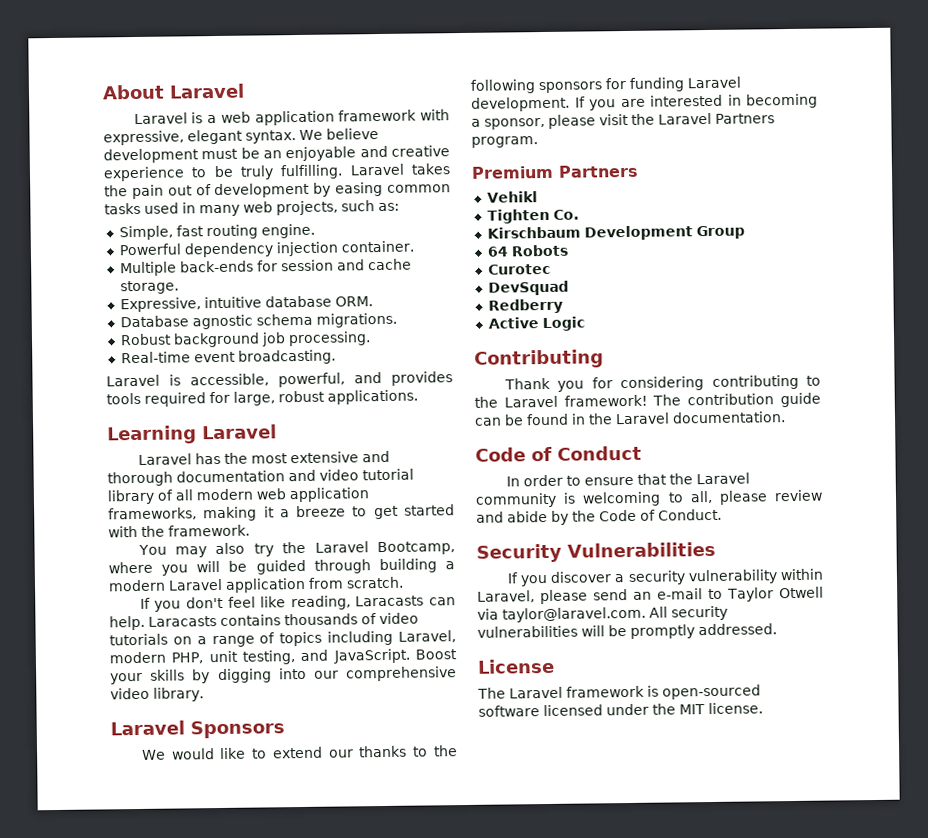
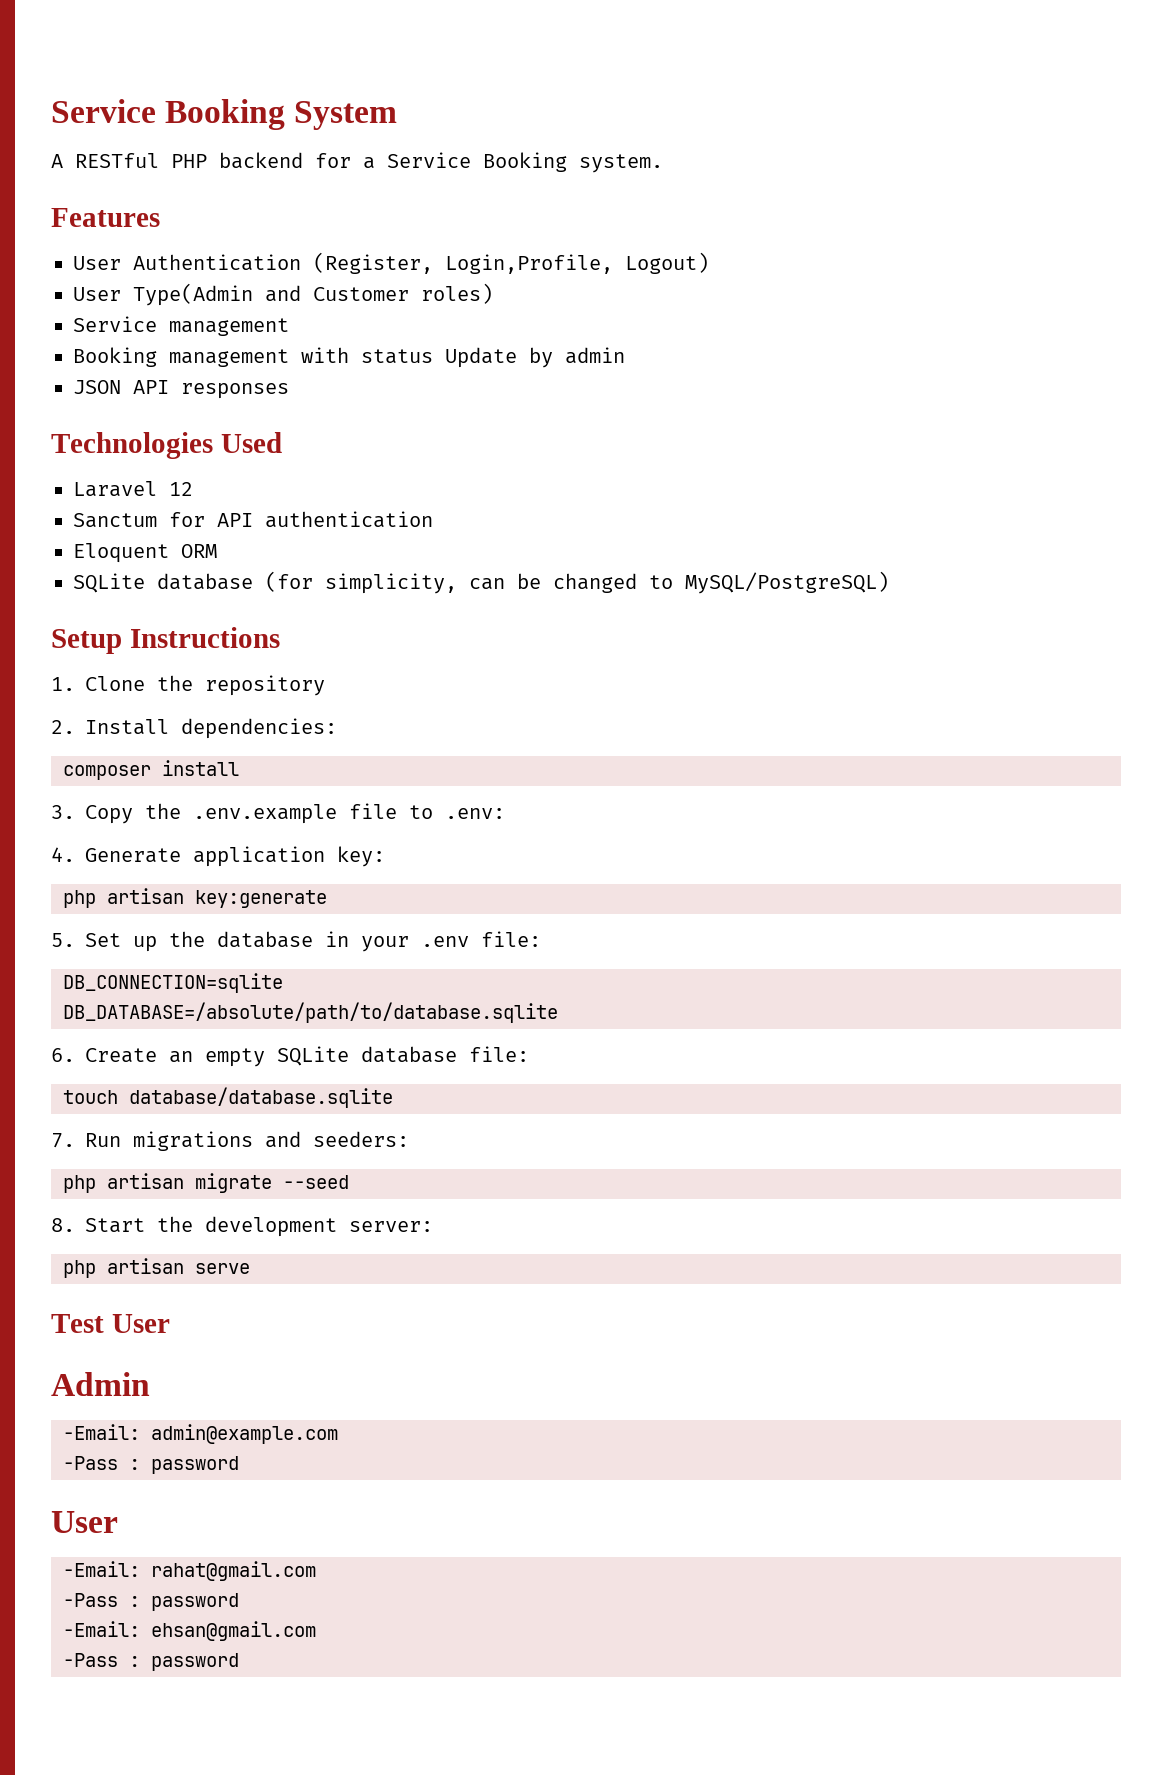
- About Laravel
- Laravel is a web application framework with expressive, elegant syntax. We believe development must be an enjoyable and creative experience to be truly fulfilling. Laravel takes the pain out of development by easing common tasks used in many web projects, such as:
- Simple, fast routing engine.
- Powerful dependency injection container.
- Multiple back-ends for session and cache storage.
- Expressive, intuitive database ORM.
- Database agnostic schema migrations.
- Robust background job processing.
- Real-time event broadcasting.
- Laravel is accessible, powerful, and provides tools required for large, robust applications.
- Learning Laravel
- Laravel has the most extensive and thorough documentation and video tutorial library of all modern web application frameworks, making it a breeze to get started with the framework.
- You may also try the Laravel Bootcamp, where you will be guided through building a modern Laravel application from scratch.
- If you don't feel like reading, Laracasts can help. Laracasts contains thousands of video tutorials on a range of topics including Laravel, modern PHP, unit testing, and JavaScript. Boost your skills by digging into our comprehensive video library.
- Laravel Sponsors
- We would like to extend our thanks to the following sponsors for funding Laravel development. If you are interested in becoming a sponsor, please visit the Laravel Partners program.
- Premium Partners
- Vehikl
- Tighten Co.
- Kirschbaum Development Group
- 64 Robots
- Curotec
- DevSquad
- Redberry
- Active Logic
- Contributing
- Thank you for considering contributing to the Laravel framework! The contribution guide can be found in the Laravel documentation.
- Code of Conduct
- In order to ensure that the Laravel community is welcoming to all, please review and abide by the Code of Conduct.
- Security Vulnerabilities
- If you discover a security vulnerability within Laravel, please send an e-mail to Taylor Otwell via taylor@laravel.com. All security vulnerabilities will be promptly addressed.
- License
- The Laravel framework is open-sourced software licensed under the MIT license.
+ Service Booking System
+ A RESTful PHP backend for a Service Booking system.
+ Features
+ User Authentication (Register, Login,Profile, Logout)
+ User Type(Admin and Customer roles)
+ Service management
+ Booking management with status Update by admin
+ JSON API responses
+ Technologies Used
+ Laravel 12
+ Sanctum for API authentication
+ Eloquent ORM
+ SQLite database (for simplicity, can be changed to MySQL/PostgreSQL)
+ Setup Instructions
+ 1. Clone the repository
+ 2. Install dependencies:
+ composer install
+ 3. Copy the .env.example file to .env:
+ 4. Generate application key:
+ php artisan key:generate
+ 5. Set up the database in your .env file:
+ DB_CONNECTION=sqlite
+ DB_DATABASE=/absolute/path/to/database.sqlite
+ 6. Create an empty SQLite database file:
+ touch database/database.sqlite
+ 7. Run migrations and seeders:
+ php artisan migrate --seed
+ 8. Start the development server:
+ php artisan serve
+ Test User
+ Admin
+ -Email: admin@example.com
+ -Pass : password
+ User
+ -Email: rahat@gmail.com
+ -Pass : password
+ -Email: ehsan@gmail.com
+ -Pass : password

